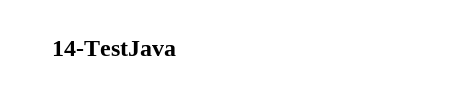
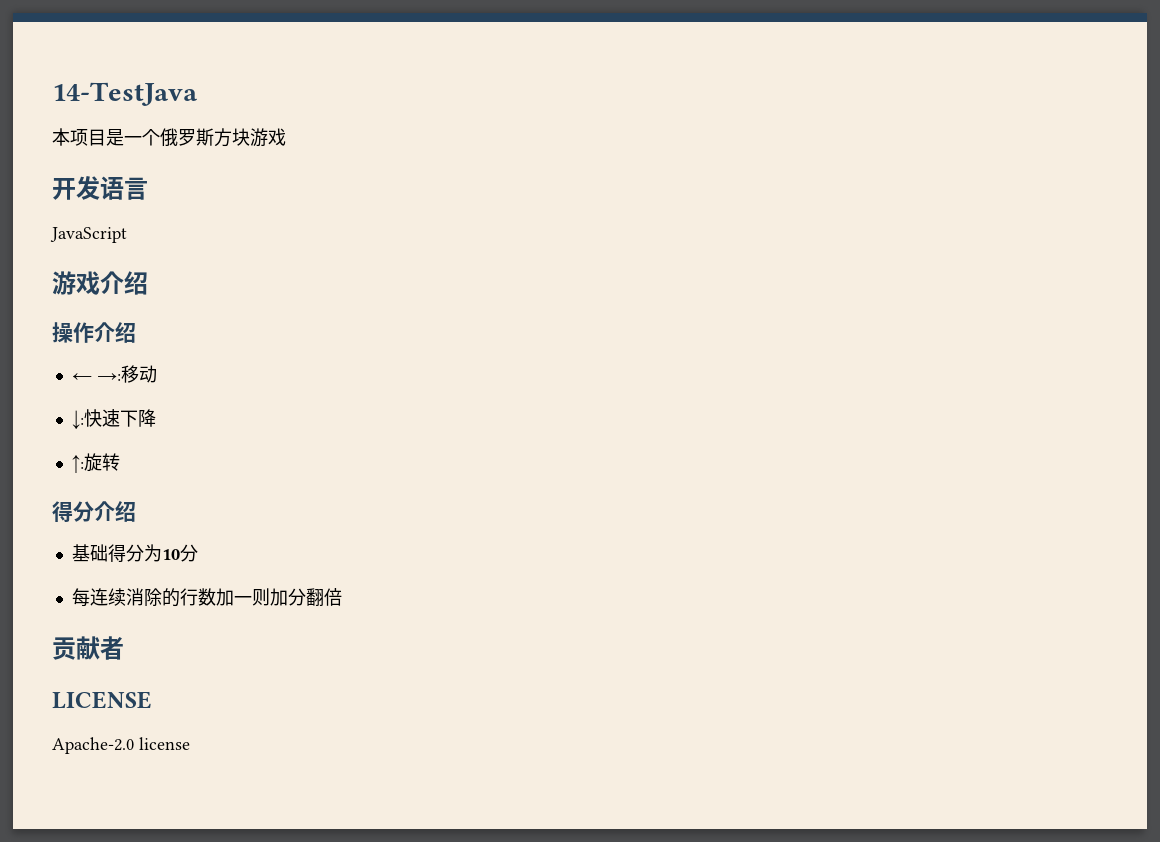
+ 本项目是一个俄罗斯方块游戏
+ 开发语言
+ JavaScript
+ 游戏介绍
+ 操作介绍
+ ← →:移动
+ ↓:快速下降
+ ↑:旋转
+ 得分介绍
+ 基础得分为10分
+ 每连续消除的行数加一则加分翻倍
+ 贡献者
+ LICENSE
+ Apache-2.0 license

